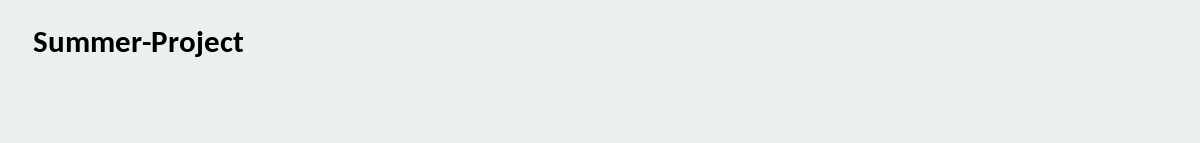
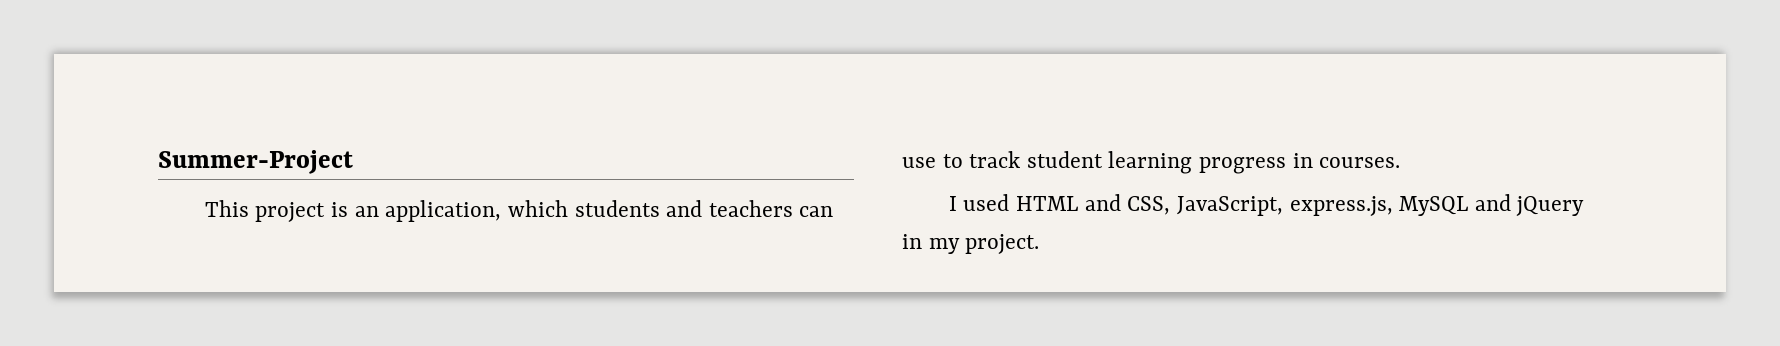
+ This project is an application, which students and teachers can use to track student learning progress in courses.
+ I used HTML and CSS, JavaScript, express.js, MySQL and jQuery in my project.

